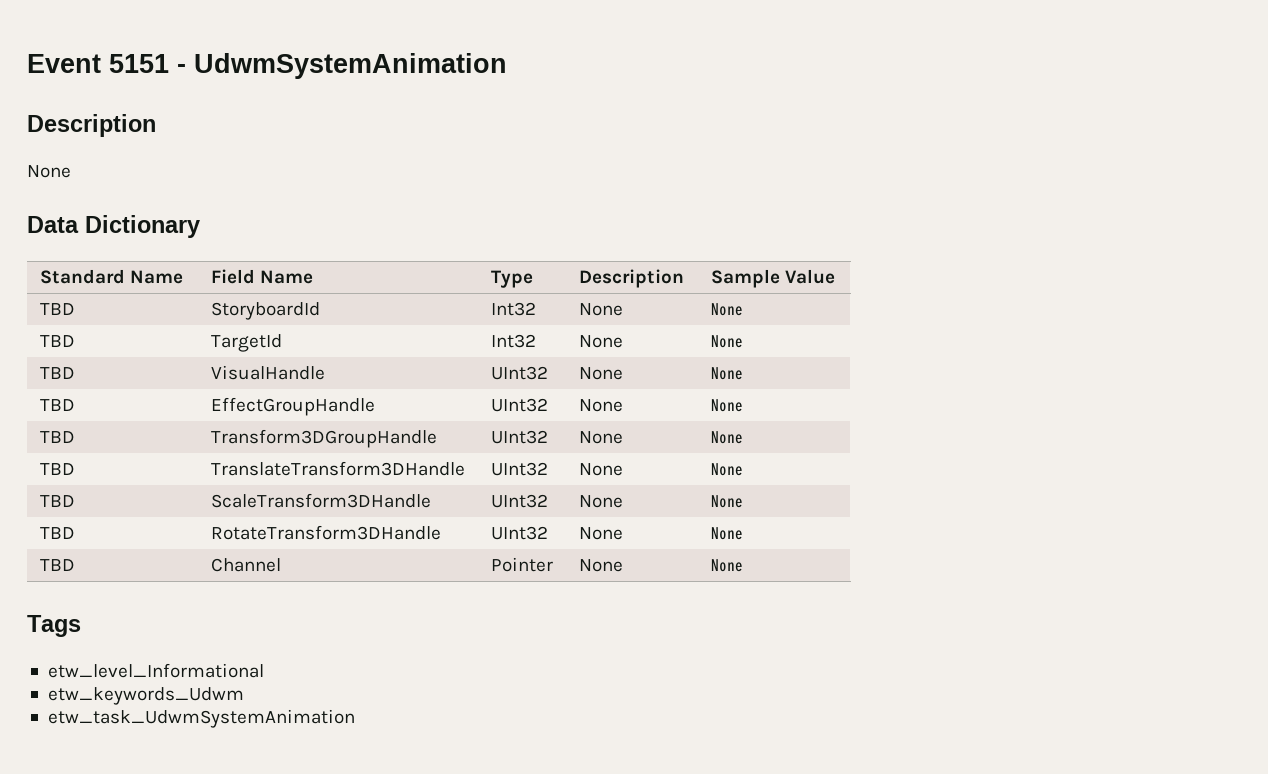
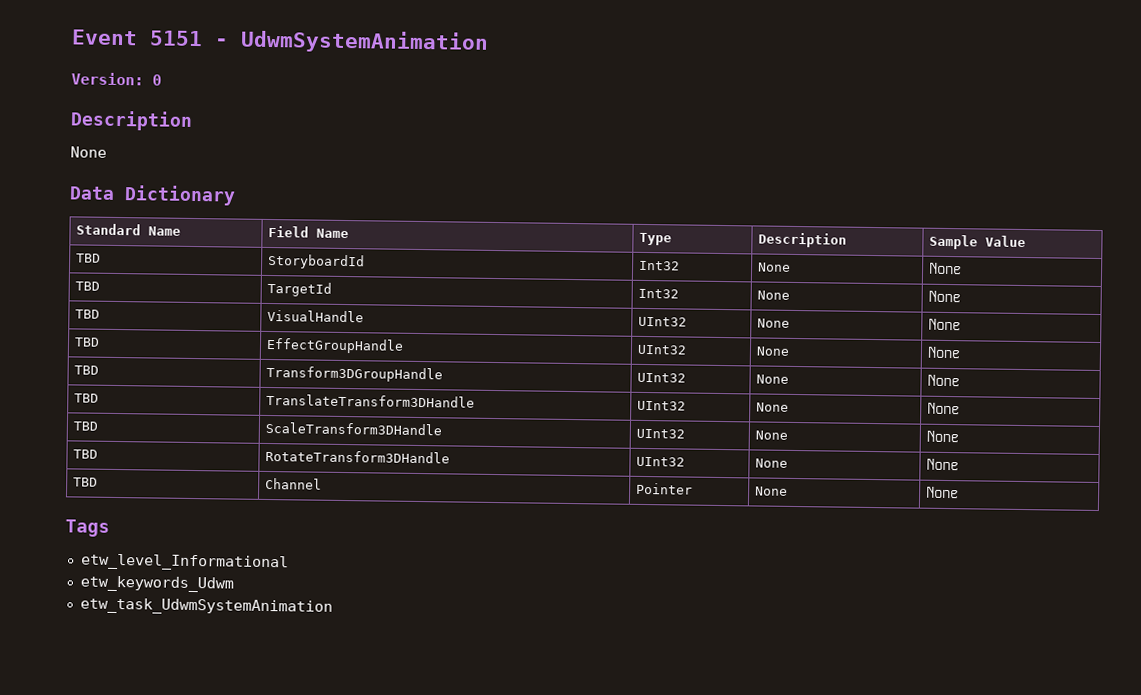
+ Version: 0

